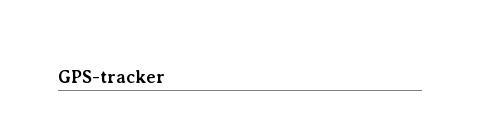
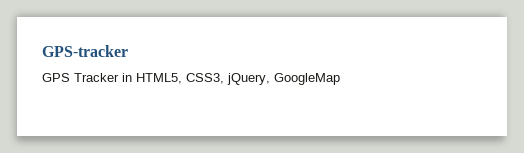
+ GPS Tracker in HTML5, CSS3, jQuery, GoogleMap

